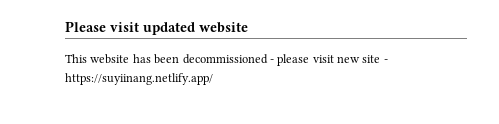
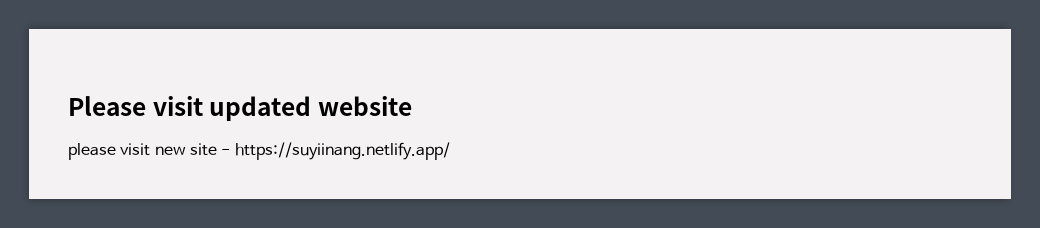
- This website has been decommissioned - please visit new site - https://suyiinang.netlify.app/
+ please visit new site - https://suyiinang.netlify.app/

